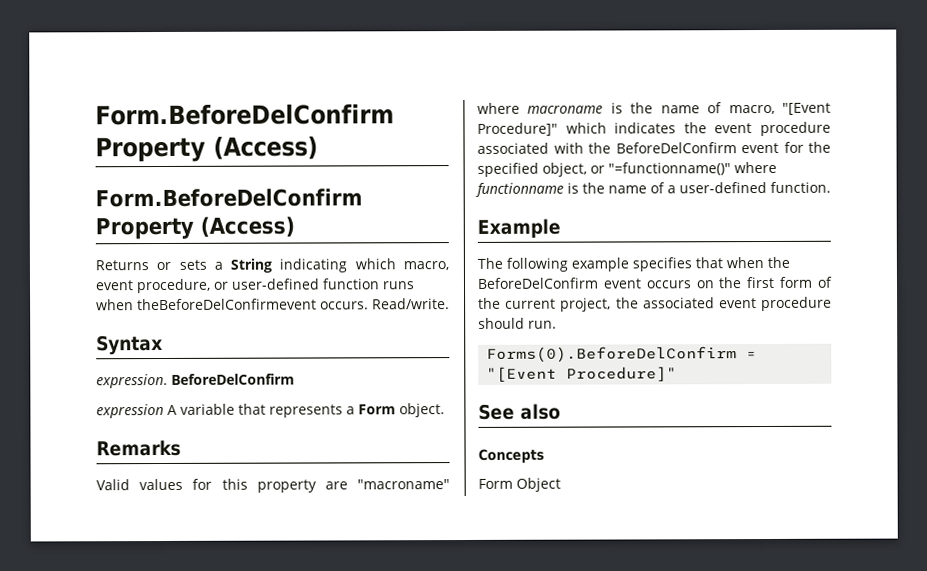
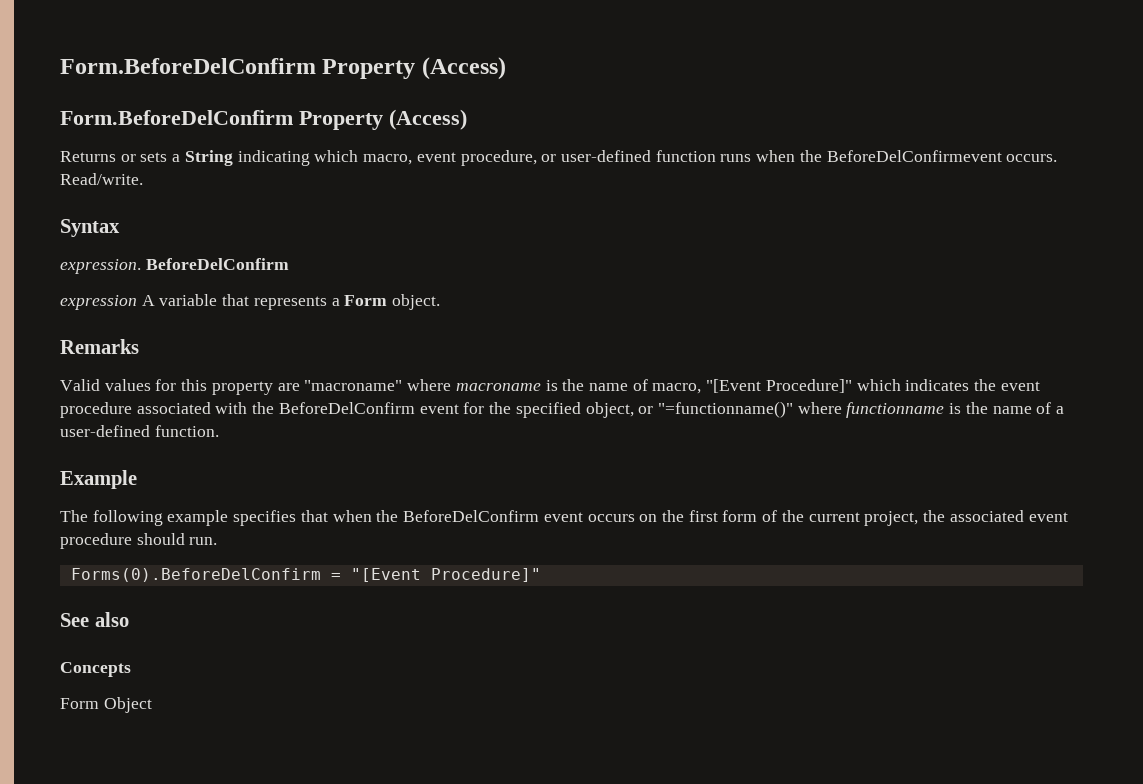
- Returns or sets a String indicating which macro, event procedure, or user-defined function runs when theBeforeDelConfirmevent occurs.
+ Returns or sets a String indicating which macro, event procedure, or user-defined function runs when the BeforeDelConfirmevent occurs.

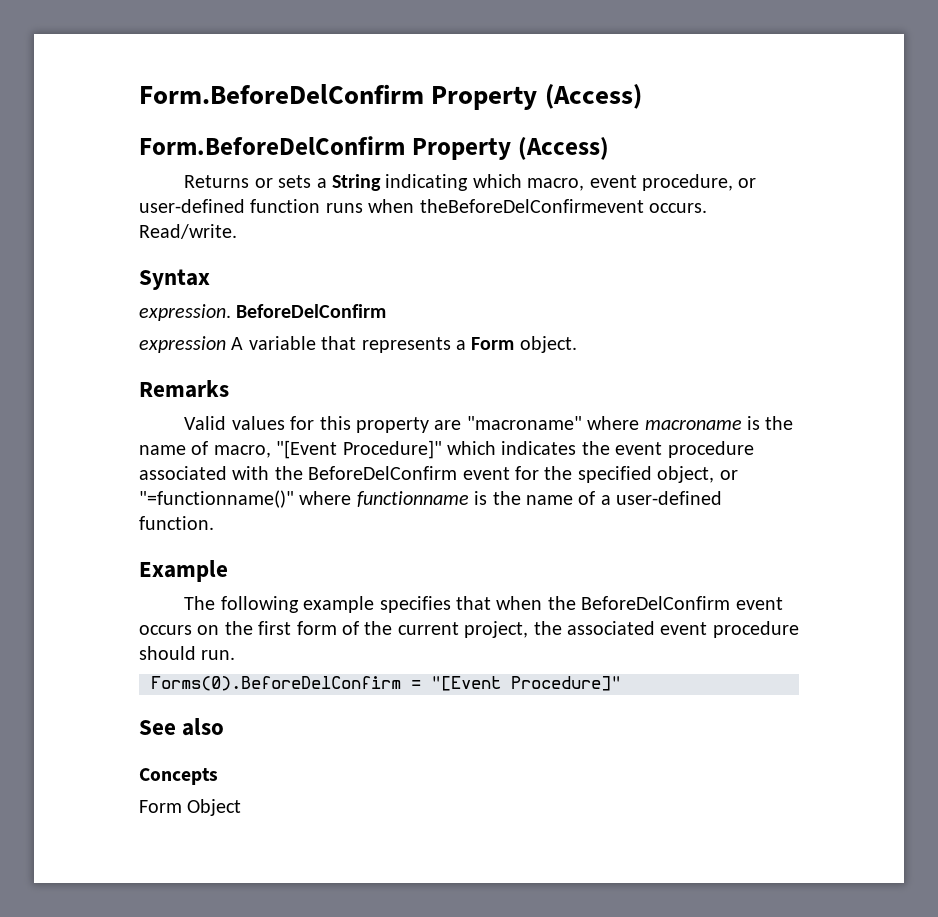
- Returns or sets a String indicating which macro, event procedure, or user-defined function runs when the BeforeDelConfirmevent occurs.
+ Returns or sets a String indicating which macro, event procedure, or user-defined function runs when theBeforeDelConfirmevent occurs.

